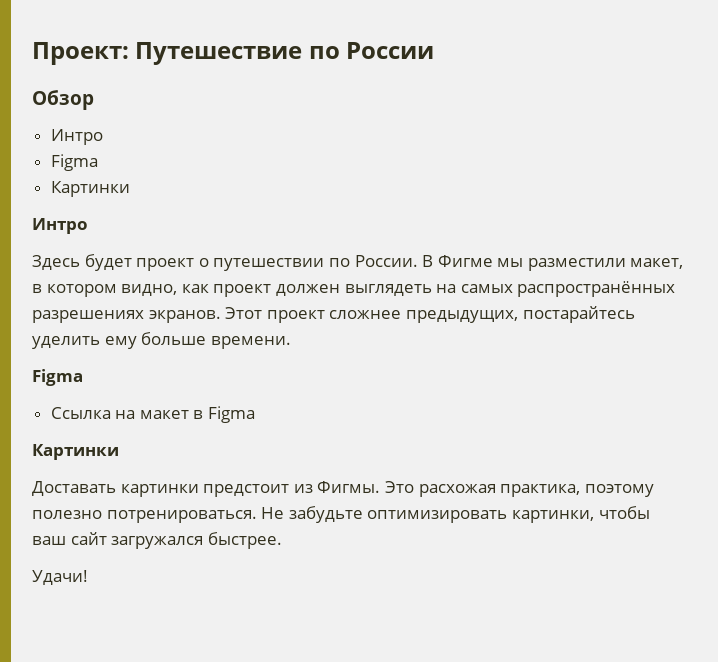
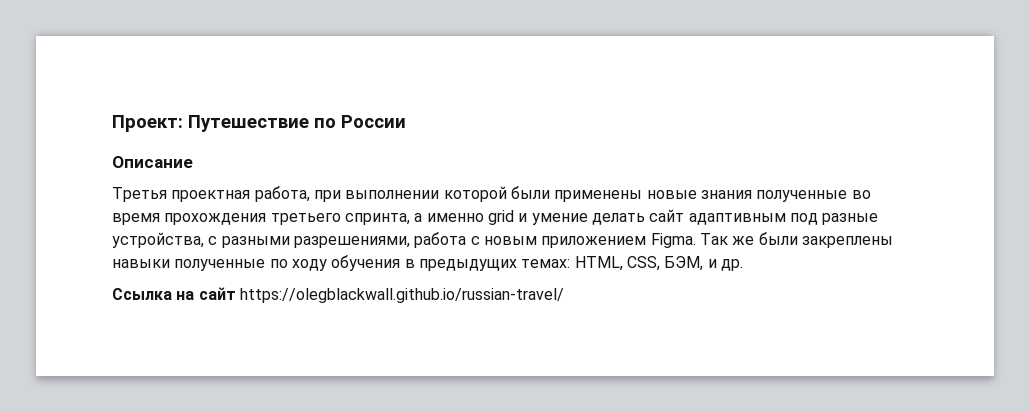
- Обзор
- Интро
- Figma
- Картинки
- Интро
- Здесь будет проект о путешествии по России. В Фигме мы разместили макет, в котором видно, как проект должен выглядеть на самых распространённых разрешениях экранов. Этот проект сложнее предыдущих, постарайтесь уделить ему больше времени.
- Figma
- Ссылка на макет в Figma
- Картинки
- Доставать картинки предстоит из Фигмы. Это расхожая практика, поэтому полезно потренироваться. Не забудьте оптимизировать картинки, чтобы ваш сайт загружался быстрее.
- Удачи!
+ Описание
+ Третья проектная работа, при выполнении которой были применены новые знания полученные во время прохождения третьего спринта, а именно grid и умение делать сайт адаптивным под разные устройства, с разными разрешениями, работа с новым приложением Figma. Так же были закреплены навыки полученные по ходу обучения в предыдущих темах: HTML, CSS, БЭМ, и др.
+ Ссылка на сайт https://olegblackwall.github.io/russian-travel/

